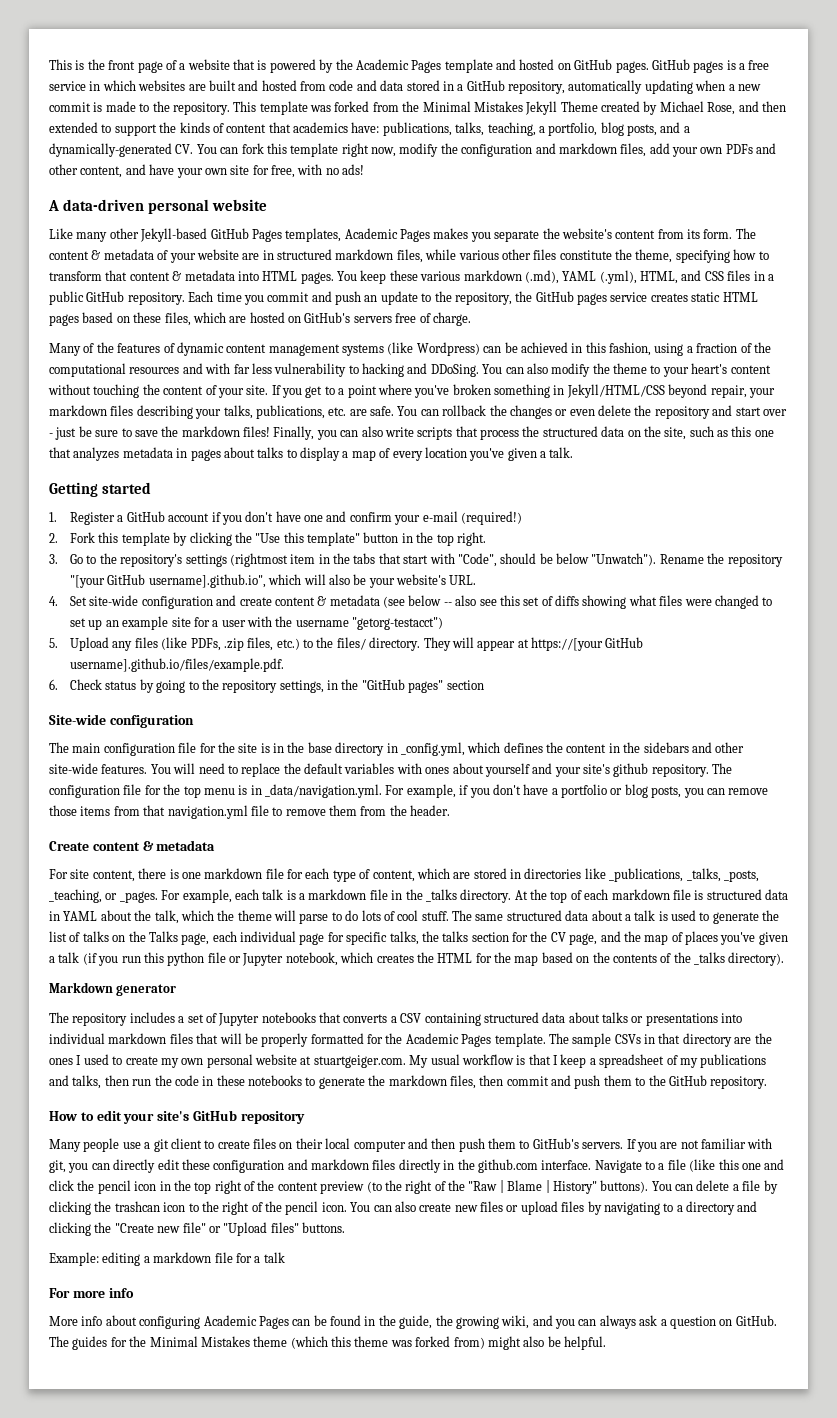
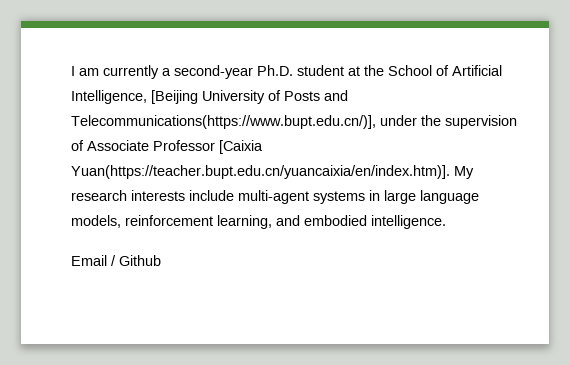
- This is the front page of a website that is powered by the Academic Pages template and hosted on GitHub pages. GitHub pages is a free service in which websites are built and hosted from code and data stored in a GitHub repository, automatically updating when a new commit is made to the repository. This template was forked from the Minimal Mistakes Jekyll Theme created by Michael Rose, and then extended to support the kinds of content that academics have: publications, talks, teaching, a portfolio, blog posts, and a dynamically-generated CV. You can fork this template right now, modify the configuration and markdown files, add your own PDFs and other content, and have your own site for free, with no ads!
- A data-driven personal website
- Like many other Jekyll-based GitHub Pages templates, Academic Pages makes you separate the website's content from its form. The content & metadata of your website are in structured markdown files, while various other files constitute the theme, specifying how to transform that content & metadata into HTML pages. You keep these various markdown (.md), YAML (.yml), HTML, and CSS files in a public GitHub repository. Each time you commit and push an update to the repository, the GitHub pages service creates static HTML pages based on these files, which are hosted on GitHub's servers free of charge.
- Many of the features of dynamic content management systems (like Wordpress) can be achieved in this fashion, using a fraction of the computational resources and with far less vulnerability to hacking and DDoSing. You can also modify the theme to your heart's content without touching the content of your site. If you get to a point where you've broken something in Jekyll/HTML/CSS beyond repair, your markdown files describing your talks, publications, etc. are safe. You can rollback the changes or even delete the repository and start over - just be sure to save the markdown files! Finally, you can also write scripts that process the structured data on the site, such as this one that analyzes metadata in pages about talks to display a map of every location you've given a talk.
- Getting started
- 1. Register a GitHub account if you don't have one and confirm your e-mail (required!)
- 2. Fork this template by clicking the "Use this template" button in the top right.
- 3. Go to the repository's settings (rightmost item in the tabs that start with "Code", should be below "Unwatch"). Rename the repository "[your GitHub username].github.io", which will also be your website's URL.
- 4. Set site-wide configuration and create content & metadata (see below -- also see this set of diffs showing what files were changed to set up an example site for a user with the username "getorg-testacct")
- 5. Upload any files (like PDFs, .zip files, etc.) to the files/ directory. They will appear at https://[your GitHub username].github.io/files/example.pdf.
- 6. Check status by going to the repository settings, in the "GitHub pages" section
- Site-wide configuration
- The main configuration file for the site is in the base directory in _config.yml, which defines the content in the sidebars and other site-wide features. You will need to replace the default variables with ones about yourself and your site's github repository. The configuration file for the top menu is in _data/navigation.yml. For example, if you don't have a portfolio or blog posts, you can remove those items from that navigation.yml file to remove them from the header.
- Create content & metadata
- For site content, there is one markdown file for each type of content, which are stored in directories like _publications, _talks, _posts, _teaching, or _pages. For example, each talk is a markdown file in the _talks directory. At the top of each markdown file is structured data in YAML about the talk, which the theme will parse to do lots of cool stuff. The same structured data about a talk is used to generate the list of talks on the Talks page, each individual page for specific talks, the talks section for the CV page, and the map of places you've given a talk (if you run this python file or Jupyter notebook, which creates the HTML for the map based on the contents of the _talks directory).
- Markdown generator
- The repository includes a set of Jupyter notebooks that converts a CSV containing structured data about talks or presentations into individual markdown files that will be properly formatted for the Academic Pages template. The sample CSVs in that directory are the ones I used to create my own personal website at stuartgeiger.com. My usual workflow is that I keep a spreadsheet of my publications and talks, then run the code in these notebooks to generate the markdown files, then commit and push them to the GitHub repository.
- How to edit your site's GitHub repository
- Many people use a git client to create files on their local computer and then push them to GitHub's servers. If you are not familiar with git, you can directly edit these configuration and markdown files directly in the github.com interface. Navigate to a file (like this one and click the pencil icon in the top right of the content preview (to the right of the "Raw | Blame | History" buttons). You can delete a file by clicking the trashcan icon to the right of the pencil icon. You can also create new files or upload files by navigating to a directory and clicking the "Create new file" or "Upload files" buttons.
- Example: editing a markdown file for a talk
- For more info
- More info about configuring Academic Pages can be found in the guide, the growing wiki, and you can always ask a question on GitHub. The guides for the Minimal Mistakes theme (which this theme was forked from) might also be helpful.
+ I am currently a second-year Ph.D. student at the School of Artificial Intelligence, [Beijing University of Posts and Telecommunications(https://www.bupt.edu.cn/)], under the supervision of Associate Professor [Caixia Yuan(https://teacher.bupt.edu.cn/yuancaixia/en/index.htm)]. My research interests include multi-agent systems in large language models, reinforcement learning, and embodied intelligence.
+ Email / Github

